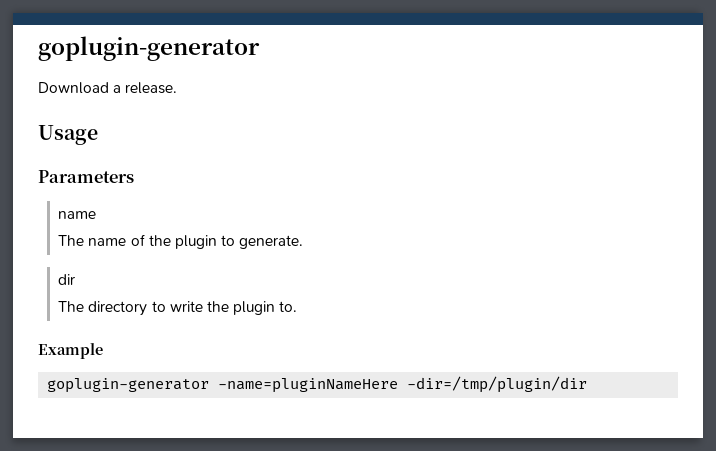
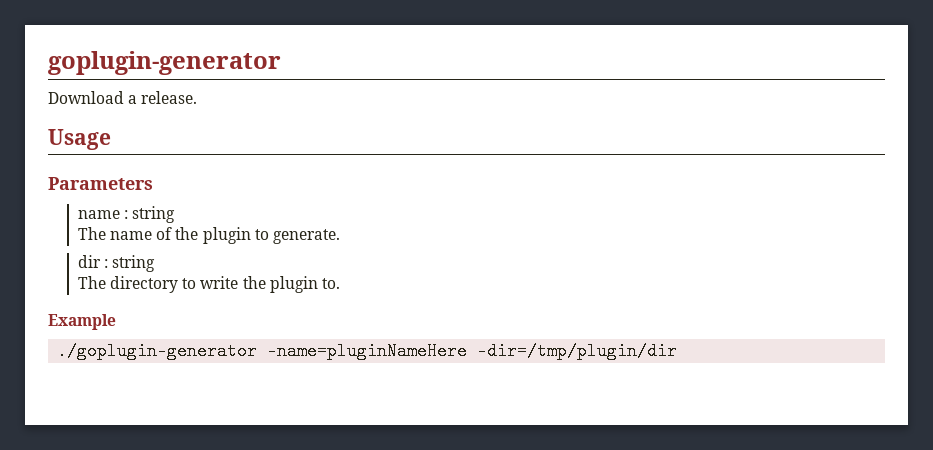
  Parameters
- name
+ name : string
- dir
+ dir : string
- goplugin-generator -name=pluginNameHere -dir=/tmp/plugin/dir
+ ./goplugin-generator -name=pluginNameHere -dir=/tmp/plugin/dir

